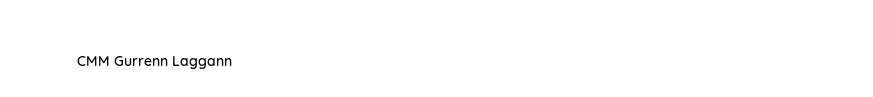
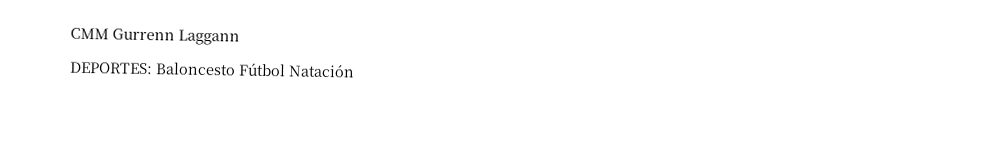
+ DEPORTES: Baloncesto Fútbol Natación

